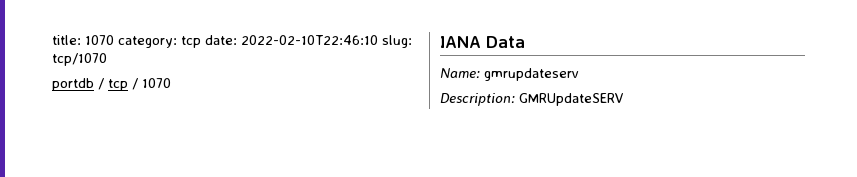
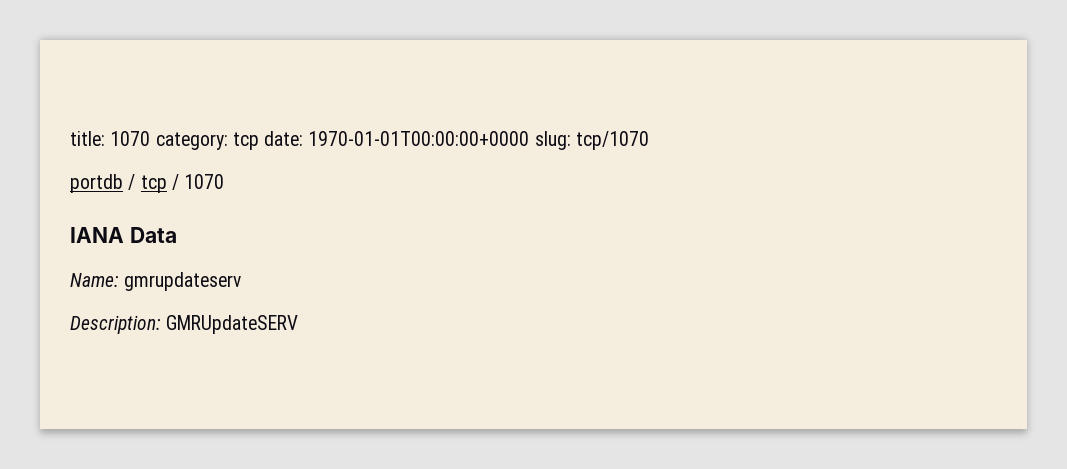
- title: 1070 category: tcp date: 2022-02-10T22:46:10 slug: tcp/1070
+ title: 1070 category: tcp date: 1970-01-01T00:00:00+0000 slug: tcp/1070

